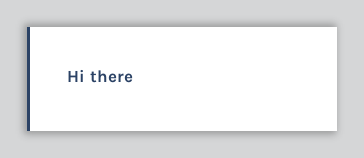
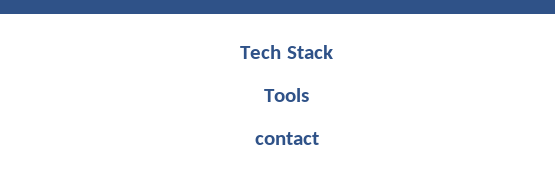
- Hi there
+ Tech Stack
+ Tools
+ contact

